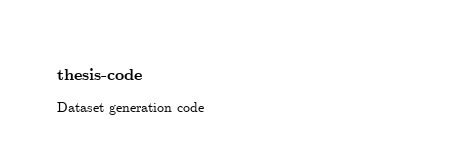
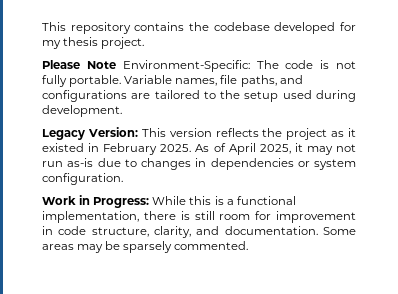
- thesis-code
- Dataset generation code
+ This repository contains the codebase developed for my thesis project.
+ Please Note Environment-Specific: The code is not fully portable. Variable names, file paths, and configurations are tailored to the setup used during development.
+ Legacy Version: This version reflects the project as it existed in February 2025. As of April 2025, it may not run as-is due to changes in dependencies or system configuration.
+ Work in Progress: While this is a functional implementation, there is still room for improvement in code structure, clarity, and documentation. Some areas may be sparsely commented.

